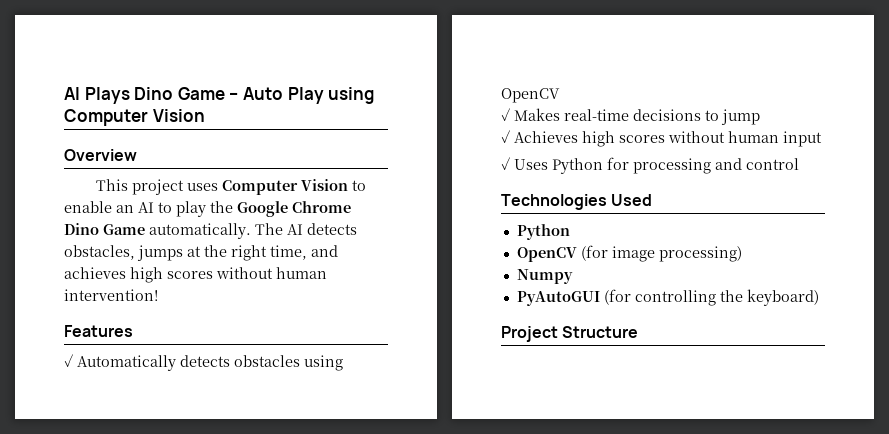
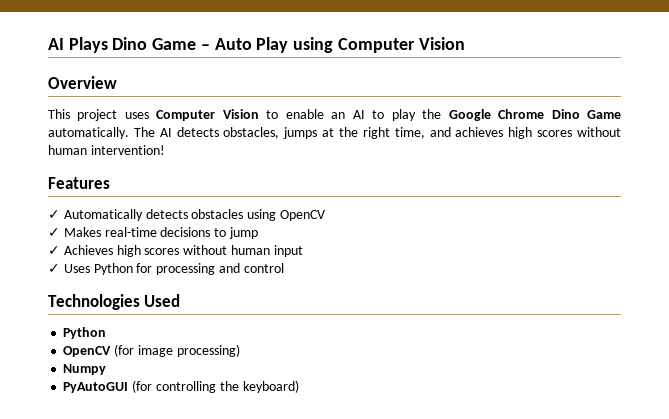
- Project Structure

